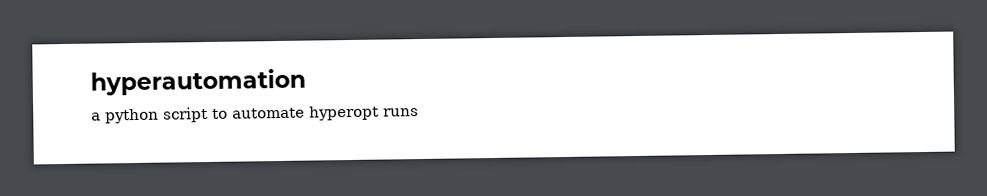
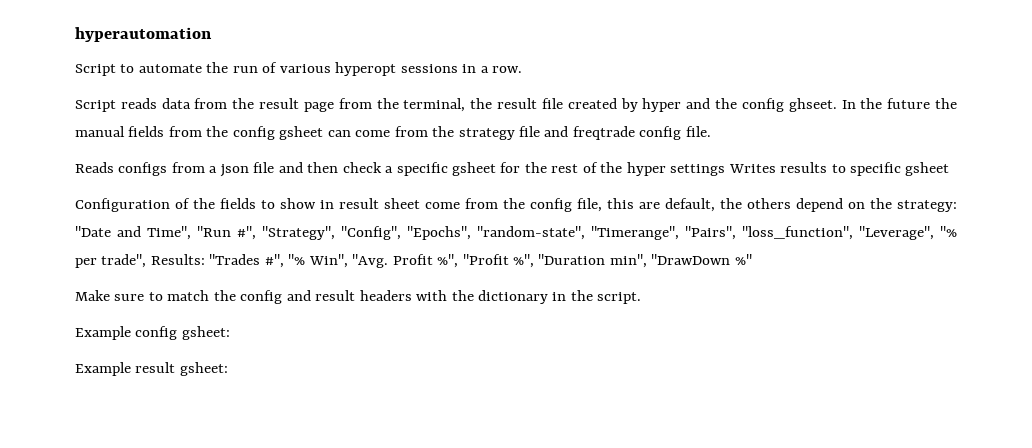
- a python script to automate hyperopt runs
+ Script to automate the run of various hyperopt sessions in a row.
+ Script reads data from the result page from the terminal, the result file created by hyper and the config ghseet. In the future the manual fields from the config gsheet can come from the strategy file and freqtrade config file.
+ Reads configs from a json file and then check a specific gsheet for the rest of the hyper settings Writes results to specific gsheet
+ Configuration of the fields to show in result sheet come from the config file, this are default, the others depend on the strategy: "Date and Time", "Run #", "Strategy", "Config", "Epochs", "random-state", "Timerange", "Pairs", "loss_function", "Leverage", "% per trade", Results: "Trades #", "% Win", "Avg. Profit %", "Profit %", "Duration min", "DrawDown %"
+ Make sure to match the config and result headers with the dictionary in the script.
+ Example config gsheet:
+ Example result gsheet:

